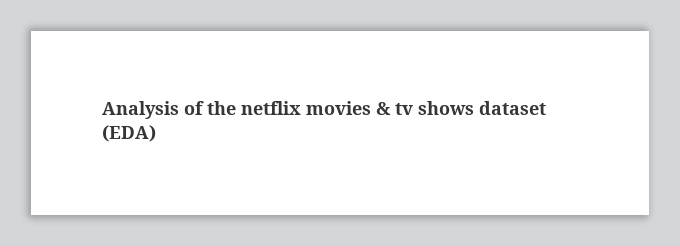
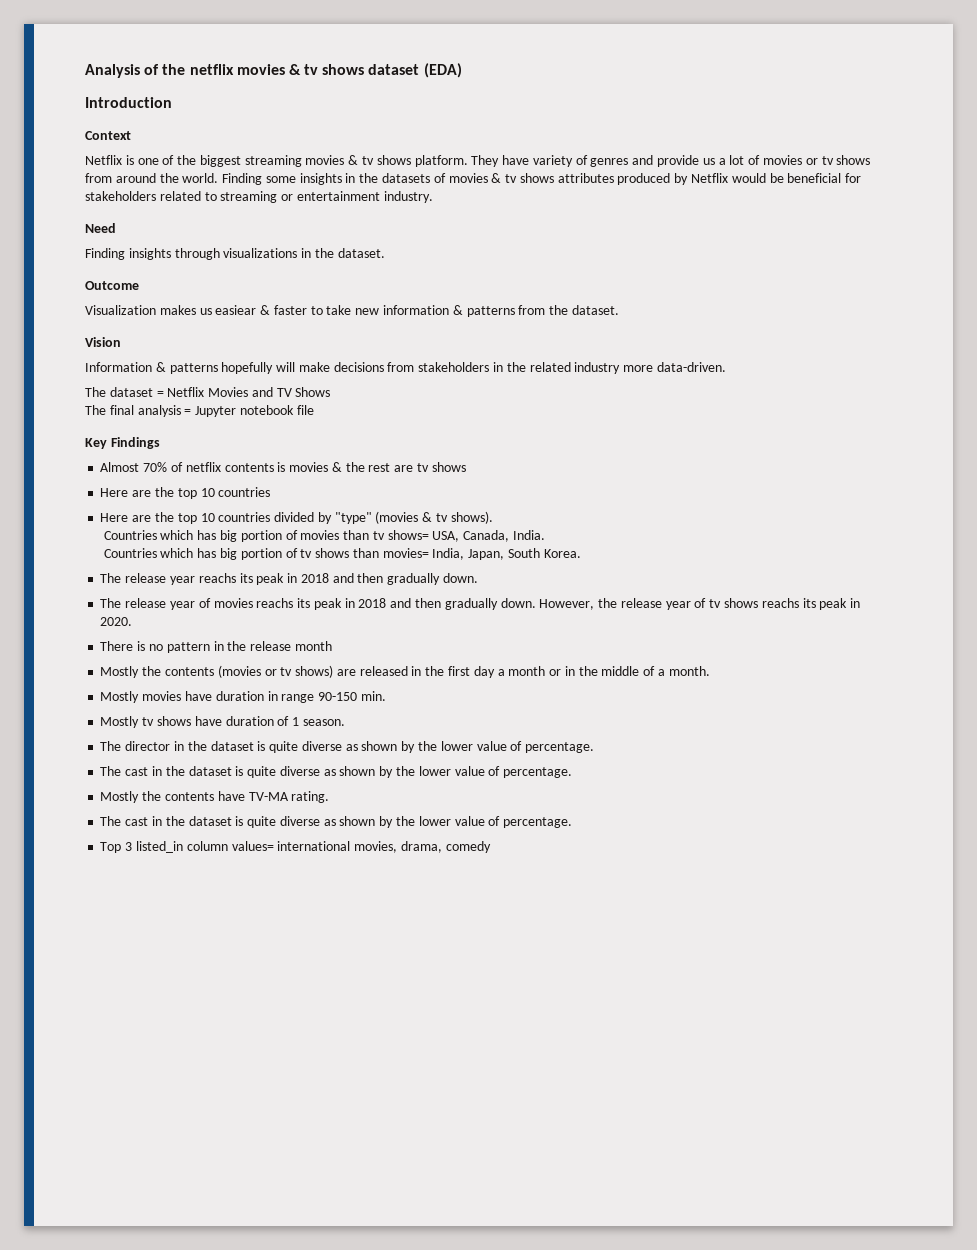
+ Introduction
+ Context
+ Netflix is one of the biggest streaming movies & tv shows platform. They have variety of genres and provide us a lot of movies or tv shows from around the world. Finding some insights in the datasets of movies & tv shows attributes produced by Netflix would be beneficial for stakeholders related to streaming or entertainment industry.
+ Need
+ Finding insights through visualizations in the dataset.
+ Outcome
+ Visualization makes us easiear & faster to take new information & patterns from the dataset.
+ Vision
+ Information & patterns hopefully will make decisions from stakeholders in the related industry more data-driven.
+ The dataset = Netflix Movies and TV Shows
+ The final analysis = Jupyter notebook file
+ Key Findings
+ Almost 70% of netflix contents is movies & the rest are tv shows
+ Here are the top 10 countries
+ Here are the top 10 countries divided by "type" (movies & tv shows).
+ Countries which has big portion of movies than tv shows= USA, Canada, India.
+ Countries which has big portion of tv shows than movies= India, Japan, South Korea.
+ The release year reachs its peak in 2018 and then gradually down.
+ The release year of movies reachs its peak in 2018 and then gradually down. However, the release year of tv shows reachs its peak in 2020.
+ There is no pattern in the release month
+ Mostly the contents (movies or tv shows) are released in the first day a month or in the middle of a month.
+ Mostly movies have duration in range 90-150 min.
+ Mostly tv shows have duration of 1 season.
+ The director in the dataset is quite diverse as shown by the lower value of percentage.
+ The cast in the dataset is quite diverse as shown by the lower value of percentage.
+ Mostly the contents have TV-MA rating.
+ The cast in the dataset is quite diverse as shown by the lower value of percentage.
+ Top 3 listed_in column values= international movies, drama, comedy

